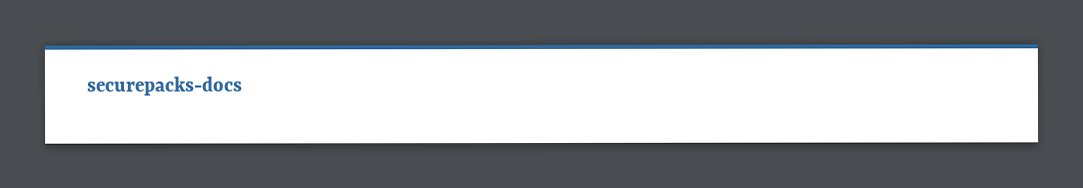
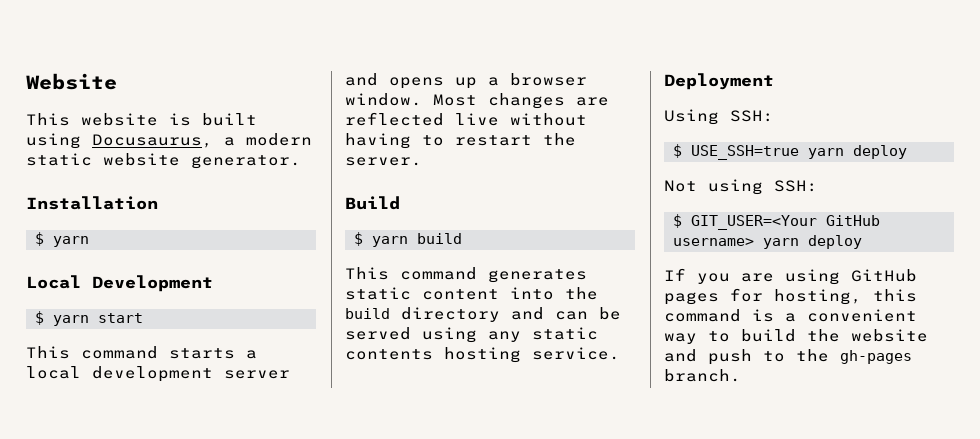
- securepacks-docs
+ Website
+ This website is built using Docusaurus, a modern static website generator.
+ Installation
+ $ yarn
+ Local Development
+ $ yarn start
+ This command starts a local development server and opens up a browser window. Most changes are reflected live without having to restart the server.
+ Build
+ $ yarn build
+ This command generates static content into the build directory and can be served using any static contents hosting service.
+ Deployment
+ Using SSH:
+ $ USE_SSH=true yarn deploy
+ Not using SSH:
+ $ GIT_USER=<Your GitHub username> yarn deploy
+ If you are using GitHub pages for hosting, this command is a convenient way to build the website and push to the gh-pages branch.

